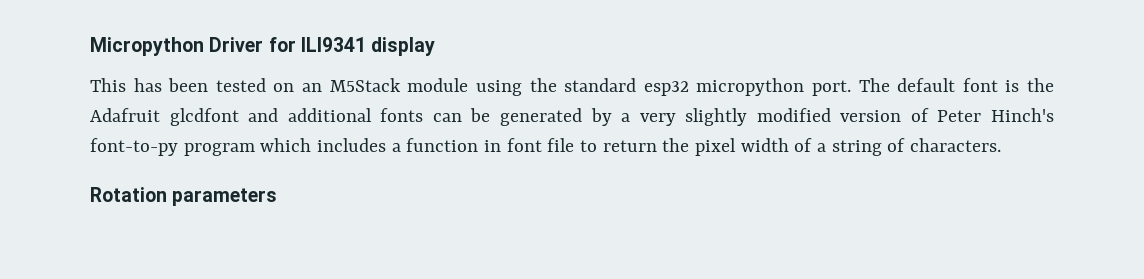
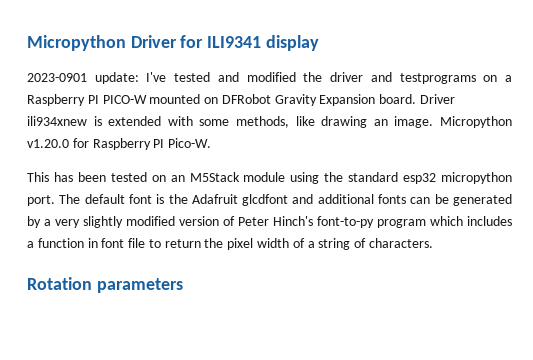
+ 2023-0901 update: I've tested and modified the driver and testprograms on a Raspberry PI PICO-W mounted on DFRobot Gravity Expansion board. Driver ili934xnew is extended with some methods, like drawing an image. Micropython v1.20.0 for Raspberry PI Pico-W.

